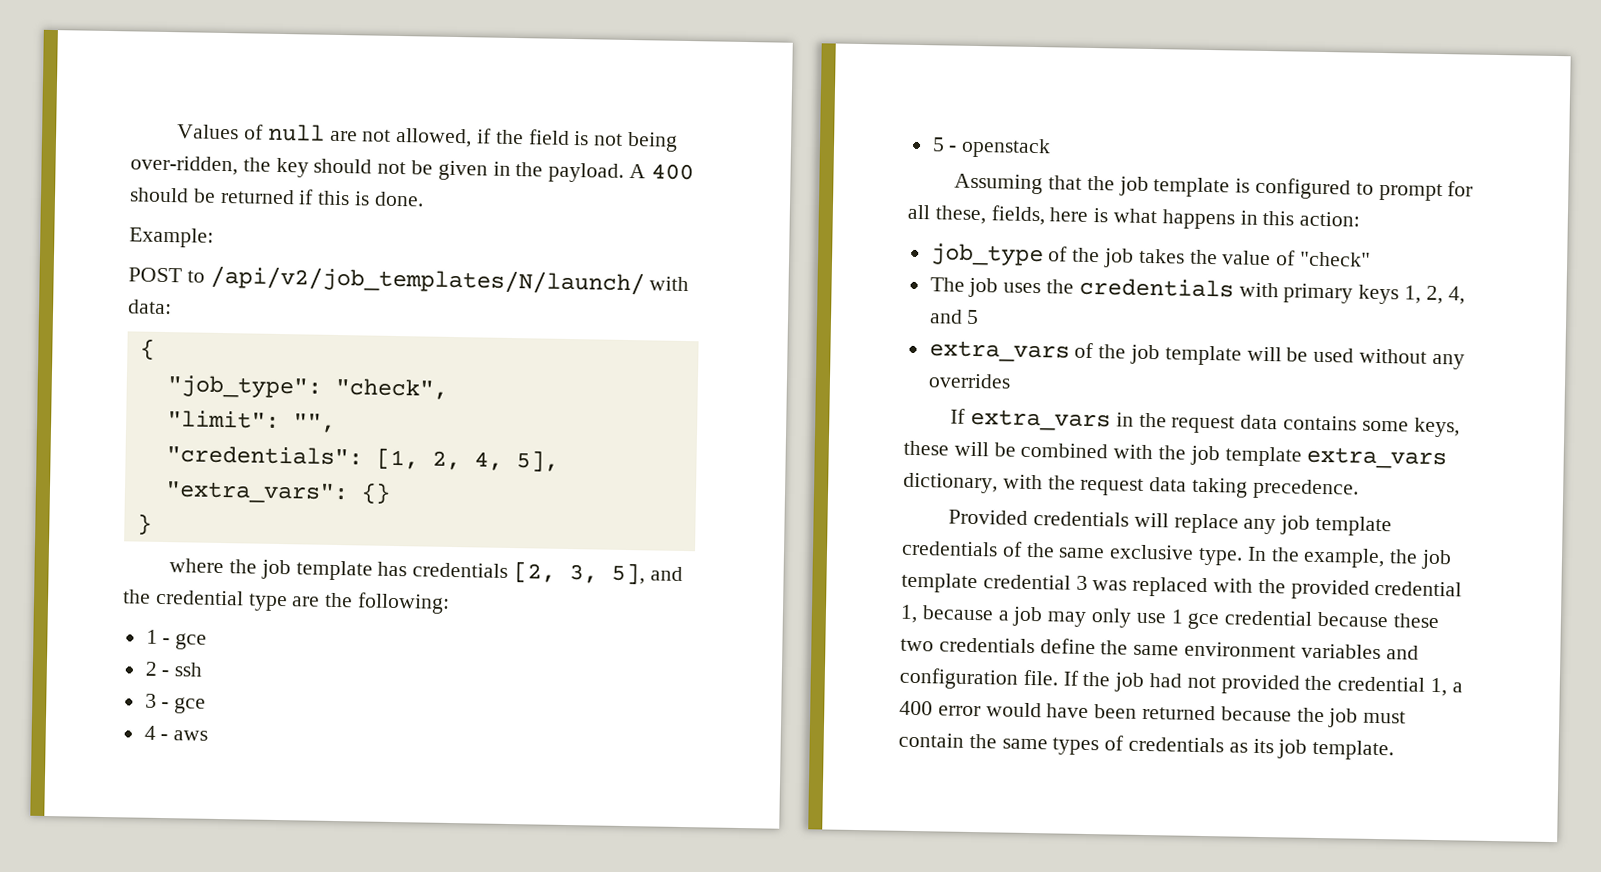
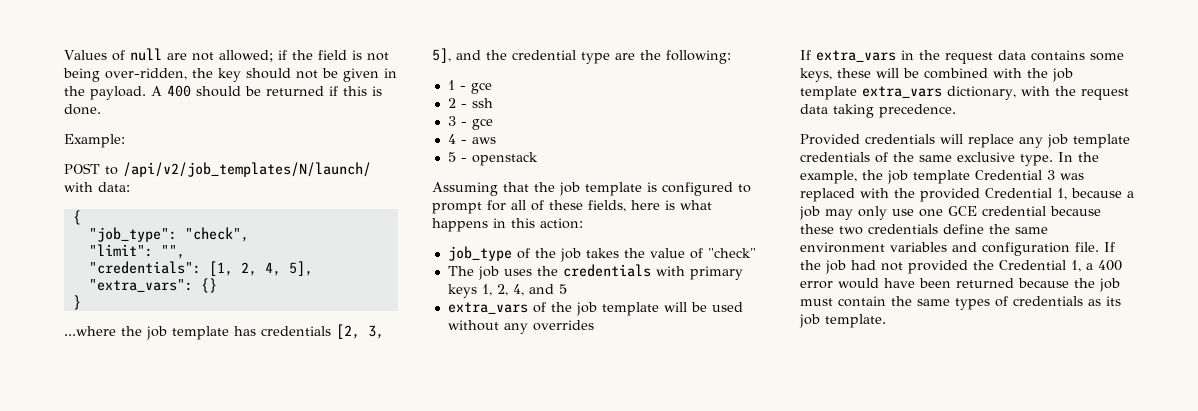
- Values of null are not allowed, if the field is not being over-ridden, the key should not be given in the payload.
+ Values of null are not allowed; if the field is not being over-ridden, the key should not be given in the payload.
- where the job template has credentials [2, 3, 5], and the credential type are the following:
+ ...where the job template has credentials [2, 3, 5], and the credential type are the following:
- Assuming that the job template is configured to prompt for all these, fields, here is what happens in this action:
+ Assuming that the job template is configured to prompt for all of these fields, here is what happens in this action:
- In the example, the job template credential 3 was replaced with the provided credential 1, because a job may only use 1 gce credential because these two credentials define the same environment variables and configuration file.
+ In the example, the job template Credential 3 was replaced with the provided Credential 1, because a job may only use one GCE credential because these two credentials define the same environment variables and configuration file.
- If the job had not provided the credential 1, a 400 error would have been returned because the job must contain the same types of credentials as its job template.
+ If the job had not provided the Credential 1, a 400 error would have been returned because the job must contain the same types of credentials as its job template.

